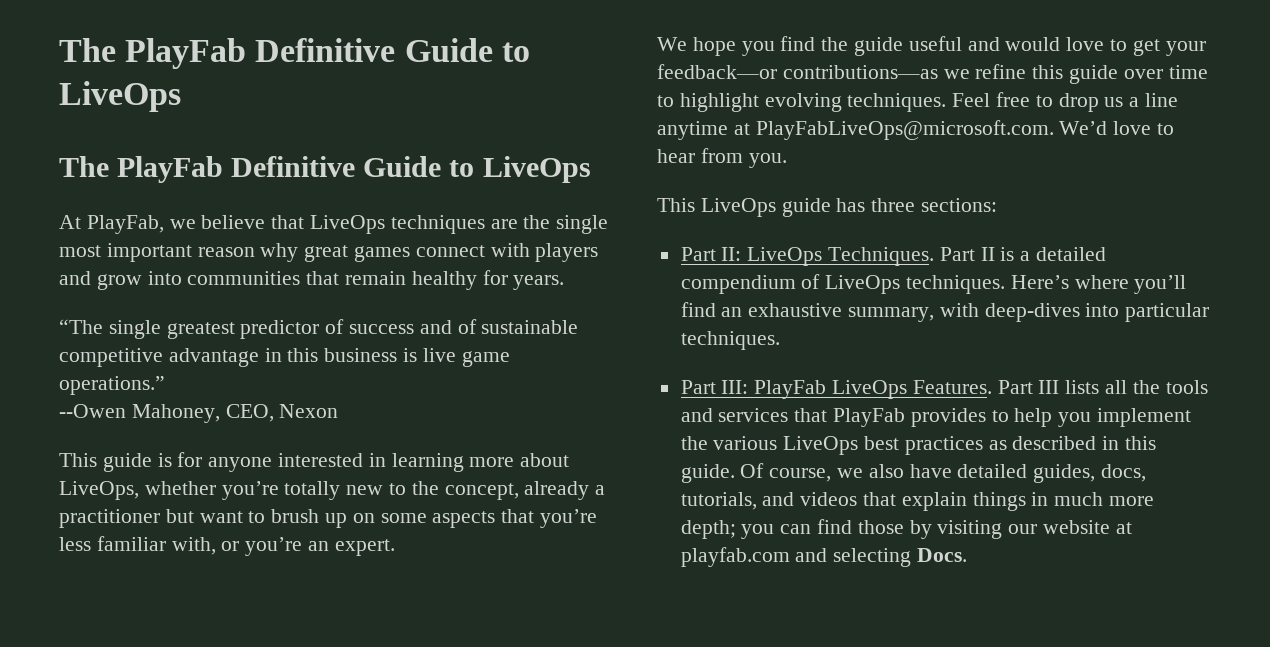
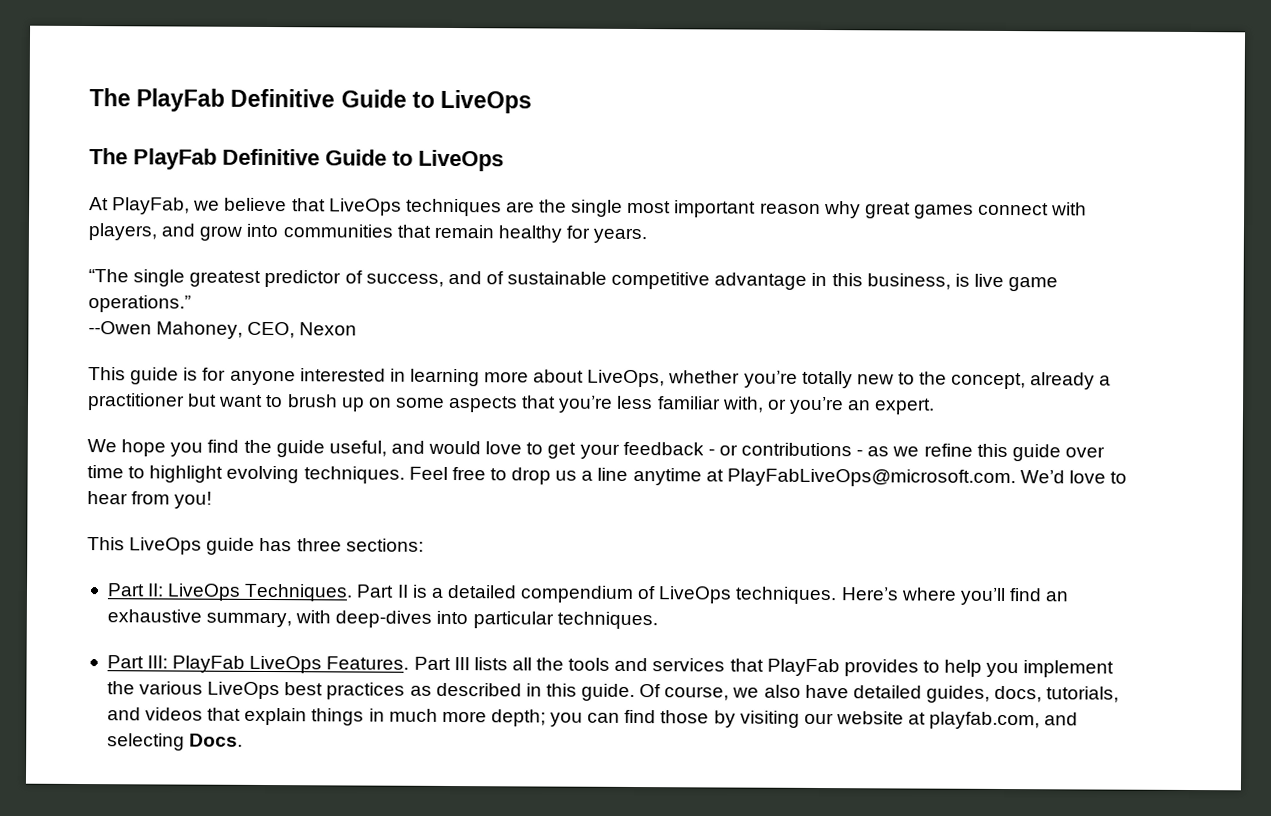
- At PlayFab, we believe that LiveOps techniques are the single most important reason why great games connect with players and grow into communities that remain healthy for years.
+ At PlayFab, we believe that LiveOps techniques are the single most important reason why great games connect with players, and grow into communities that remain healthy for years.
- “The single greatest predictor of success and of sustainable competitive advantage in this business is live game operations.”
+ “The single greatest predictor of success, and of sustainable competitive advantage in this business, is live game operations.”
- We hope you find the guide useful and would love to get your feedback—or contributions—as we refine this guide over time to highlight evolving techniques.
+ We hope you find the guide useful, and would love to get your feedback - or contributions - as we refine this guide over time to highlight evolving techniques.
- Feel free to drop us a line anytime at PlayFabLiveOps@microsoft.com. We’d love to hear from you.
+ Feel free to drop us a line anytime at PlayFabLiveOps@microsoft.com. We’d love to hear from you!
- Of course, we also have detailed guides, docs, tutorials, and videos that explain things in much more depth; you can find those by visiting our website at playfab.com and selecting Docs.
+ Of course, we also have detailed guides, docs, tutorials, and videos that explain things in much more depth; you can find those by visiting our website at playfab.com, and selecting Docs.

